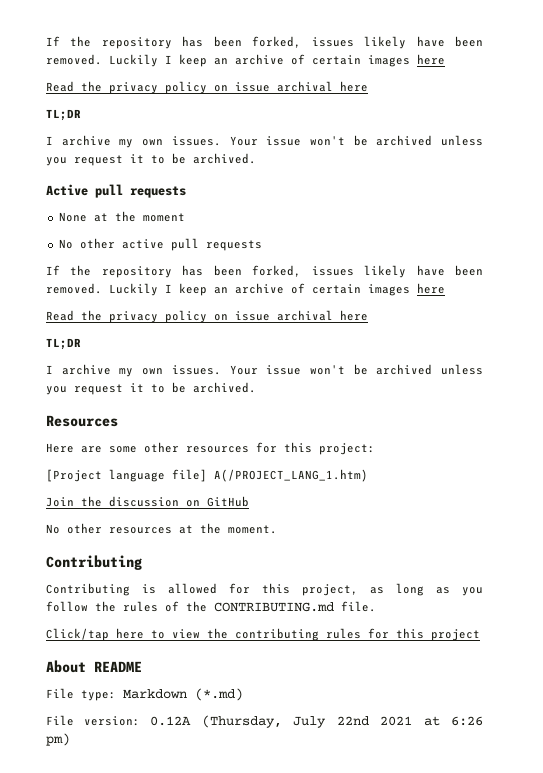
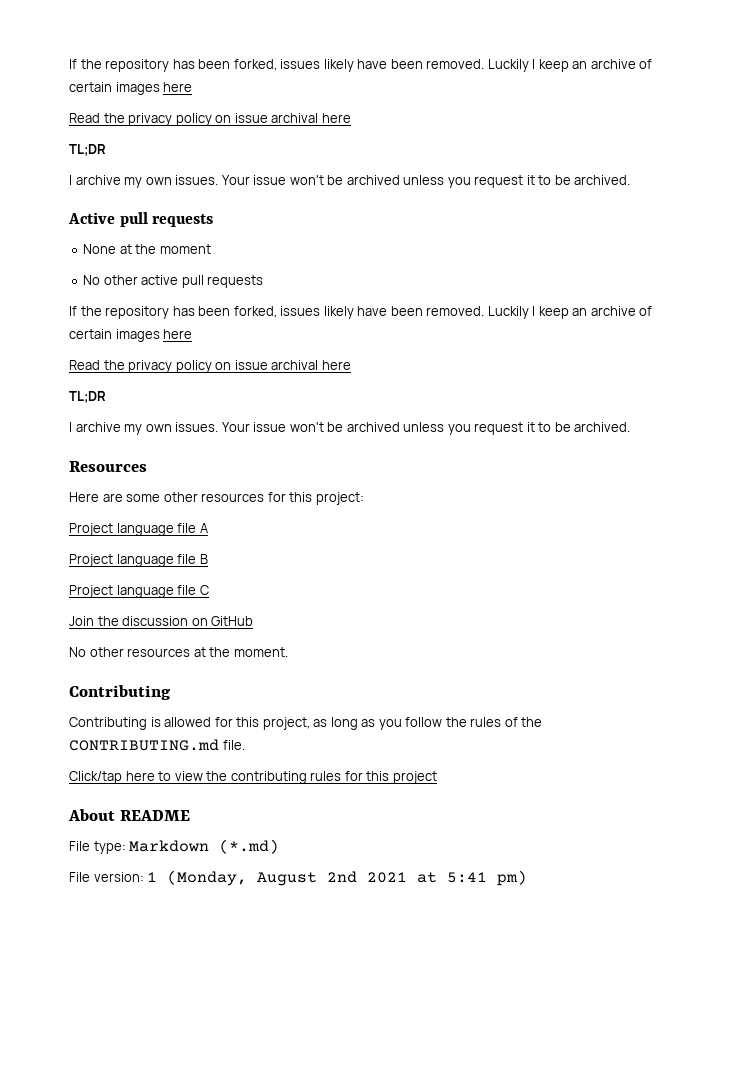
- [Project language file] A(/PROJECT_LANG_1.htm)
+ Project language file A
+ Project language file B
+ Project language file C
- File version: 0.12A (Thursday, July 22nd 2021 at 6:26 pm)
+ File version: 1 (Monday, August 2nd 2021 at 5:41 pm)

